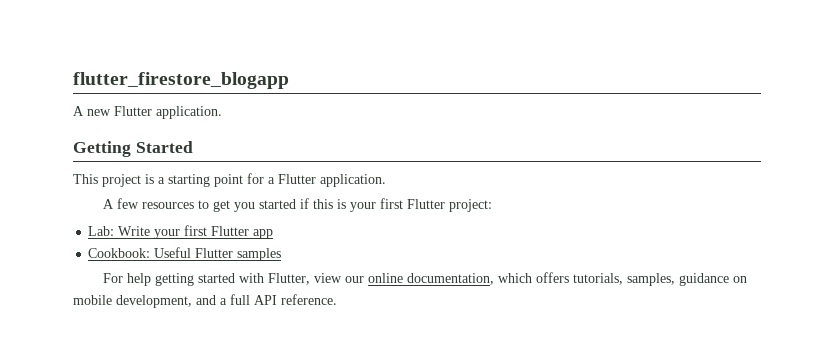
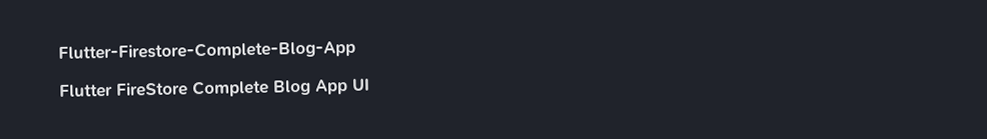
- flutter_firestore_blogapp
- A new Flutter application.
- Getting Started
- This project is a starting point for a Flutter application.
- A few resources to get you started if this is your first Flutter project:
- Lab: Write your first Flutter app
- Cookbook: Useful Flutter samples
- For help getting started with Flutter, view our online documentation, which offers tutorials, samples, guidance on mobile development, and a full API reference.
+ Flutter-Firestore-Complete-Blog-App
+ Flutter FireStore Complete Blog App UI

